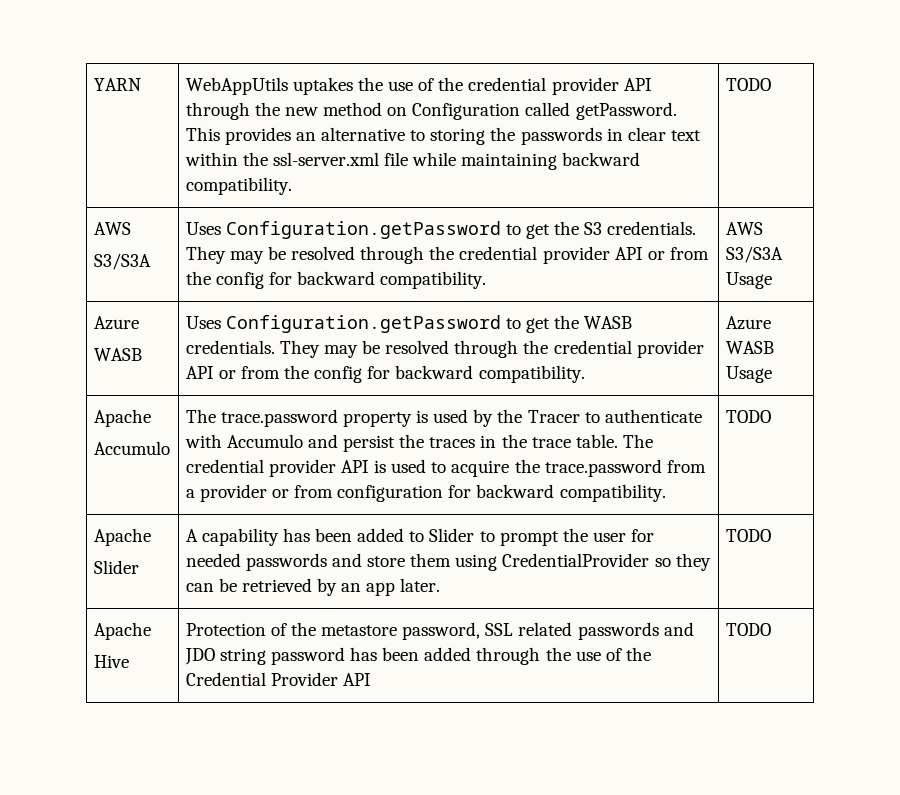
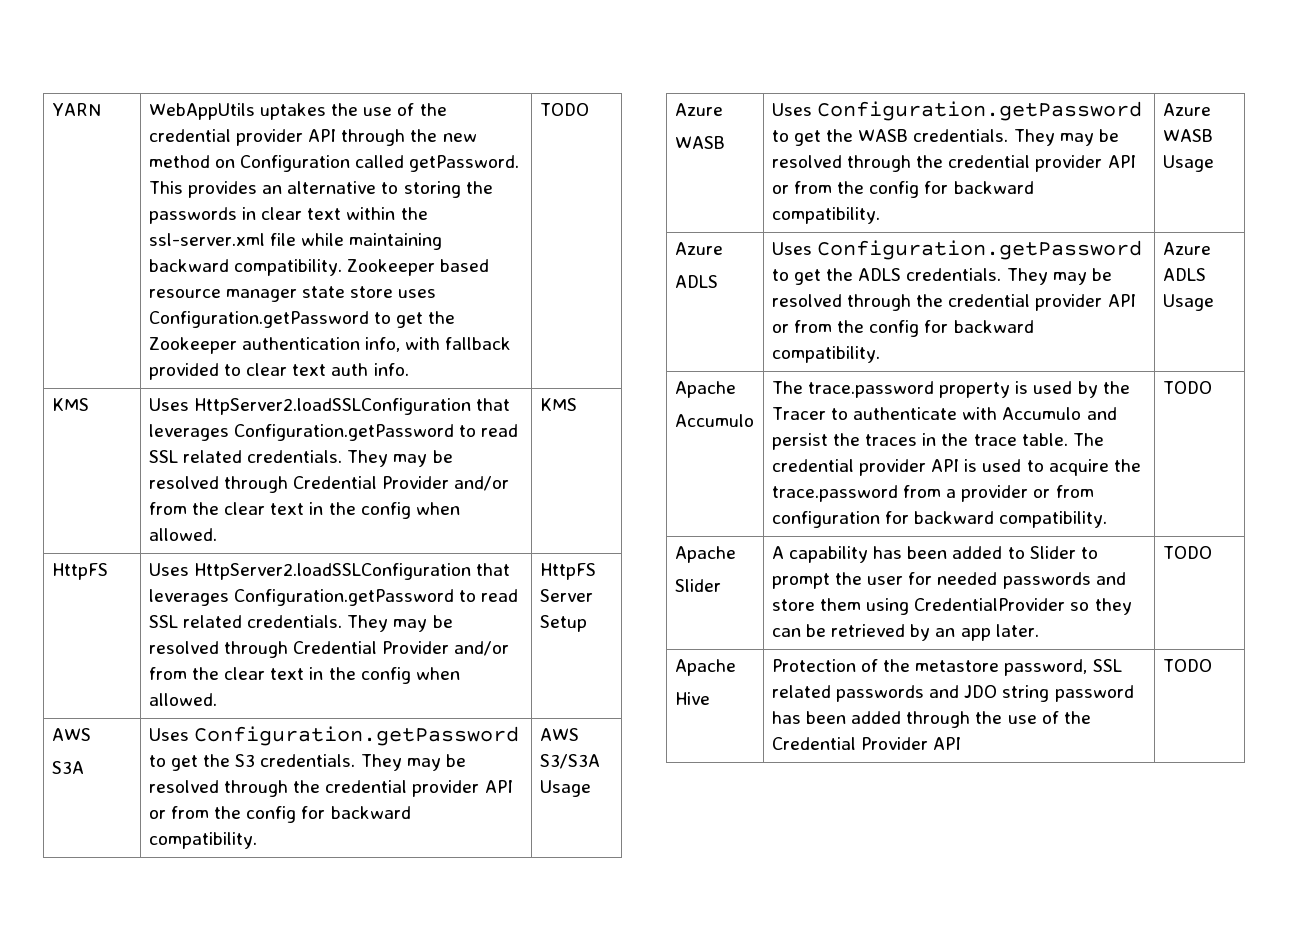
- This provides an alternative to storing the passwords in clear text within the ssl-server.xml file while maintaining backward compatibility. | TODO
+ This provides an alternative to storing the passwords in clear text within the ssl-server.xml file while maintaining backward compatibility. Zookeeper based resource manager state store uses Configuration.getPassword to get the Zookeeper authentication info, with fallback provided to clear text auth info. | TODO
+ KMS | Uses HttpServer2.loadSSLConfiguration that leverages Configuration.getPassword to read SSL related credentials. They may be resolved through Credential Provider and/or from the clear text in the config when allowed. | KMS
+ HttpFS | Uses HttpServer2.loadSSLConfiguration that leverages Configuration.getPassword to read SSL related credentials. They may be resolved through Credential Provider and/or from the clear text in the config when allowed. | HttpFS Server Setup
  AWS
- S3/S3A | Uses Configuration.getPassword to get the S3 credentials. They may be resolved through the credential provider API or from the config for backward compatibility. | AWS S3/S3A Usage
+ S3A | Uses Configuration.getPassword to get the S3 credentials. They may be resolved through the credential provider API or from the config for backward compatibility. | AWS S3/S3A Usage
  Azure
  WASB | Uses Configuration.getPassword to get the WASB credentials. They may be resolved through the credential provider API or from the config for backward compatibility. | Azure WASB Usage
+ Azure
+ ADLS | Uses Configuration.getPassword to get the ADLS credentials. They may be resolved through the credential provider API or from the config for backward compatibility. | Azure ADLS Usage

